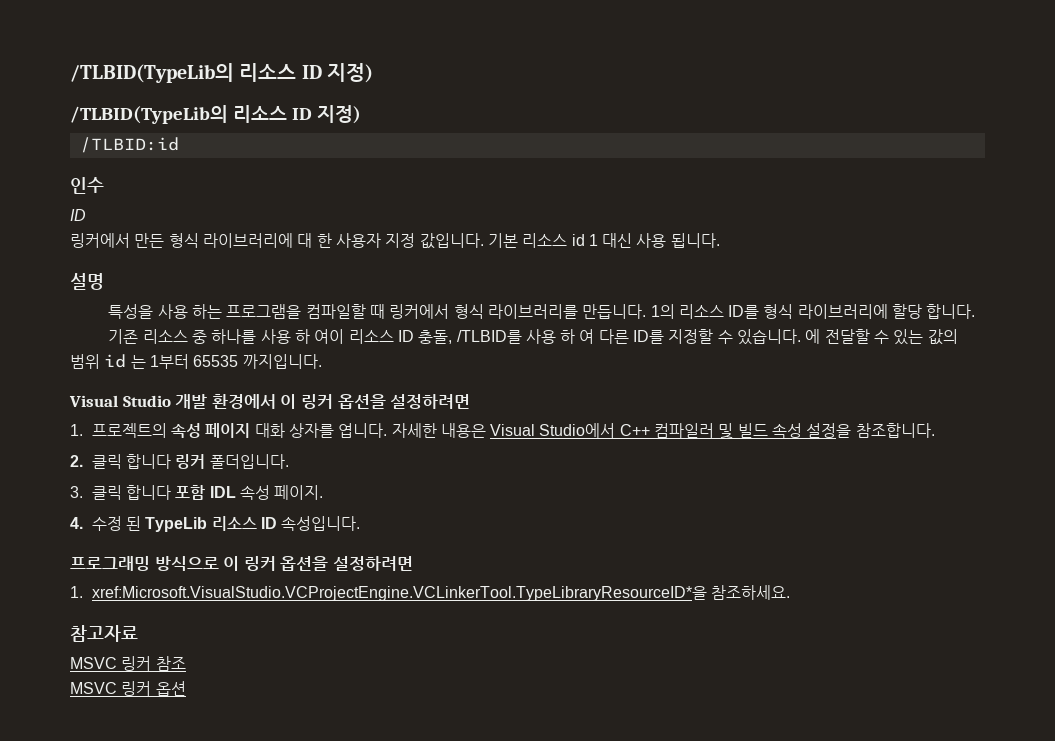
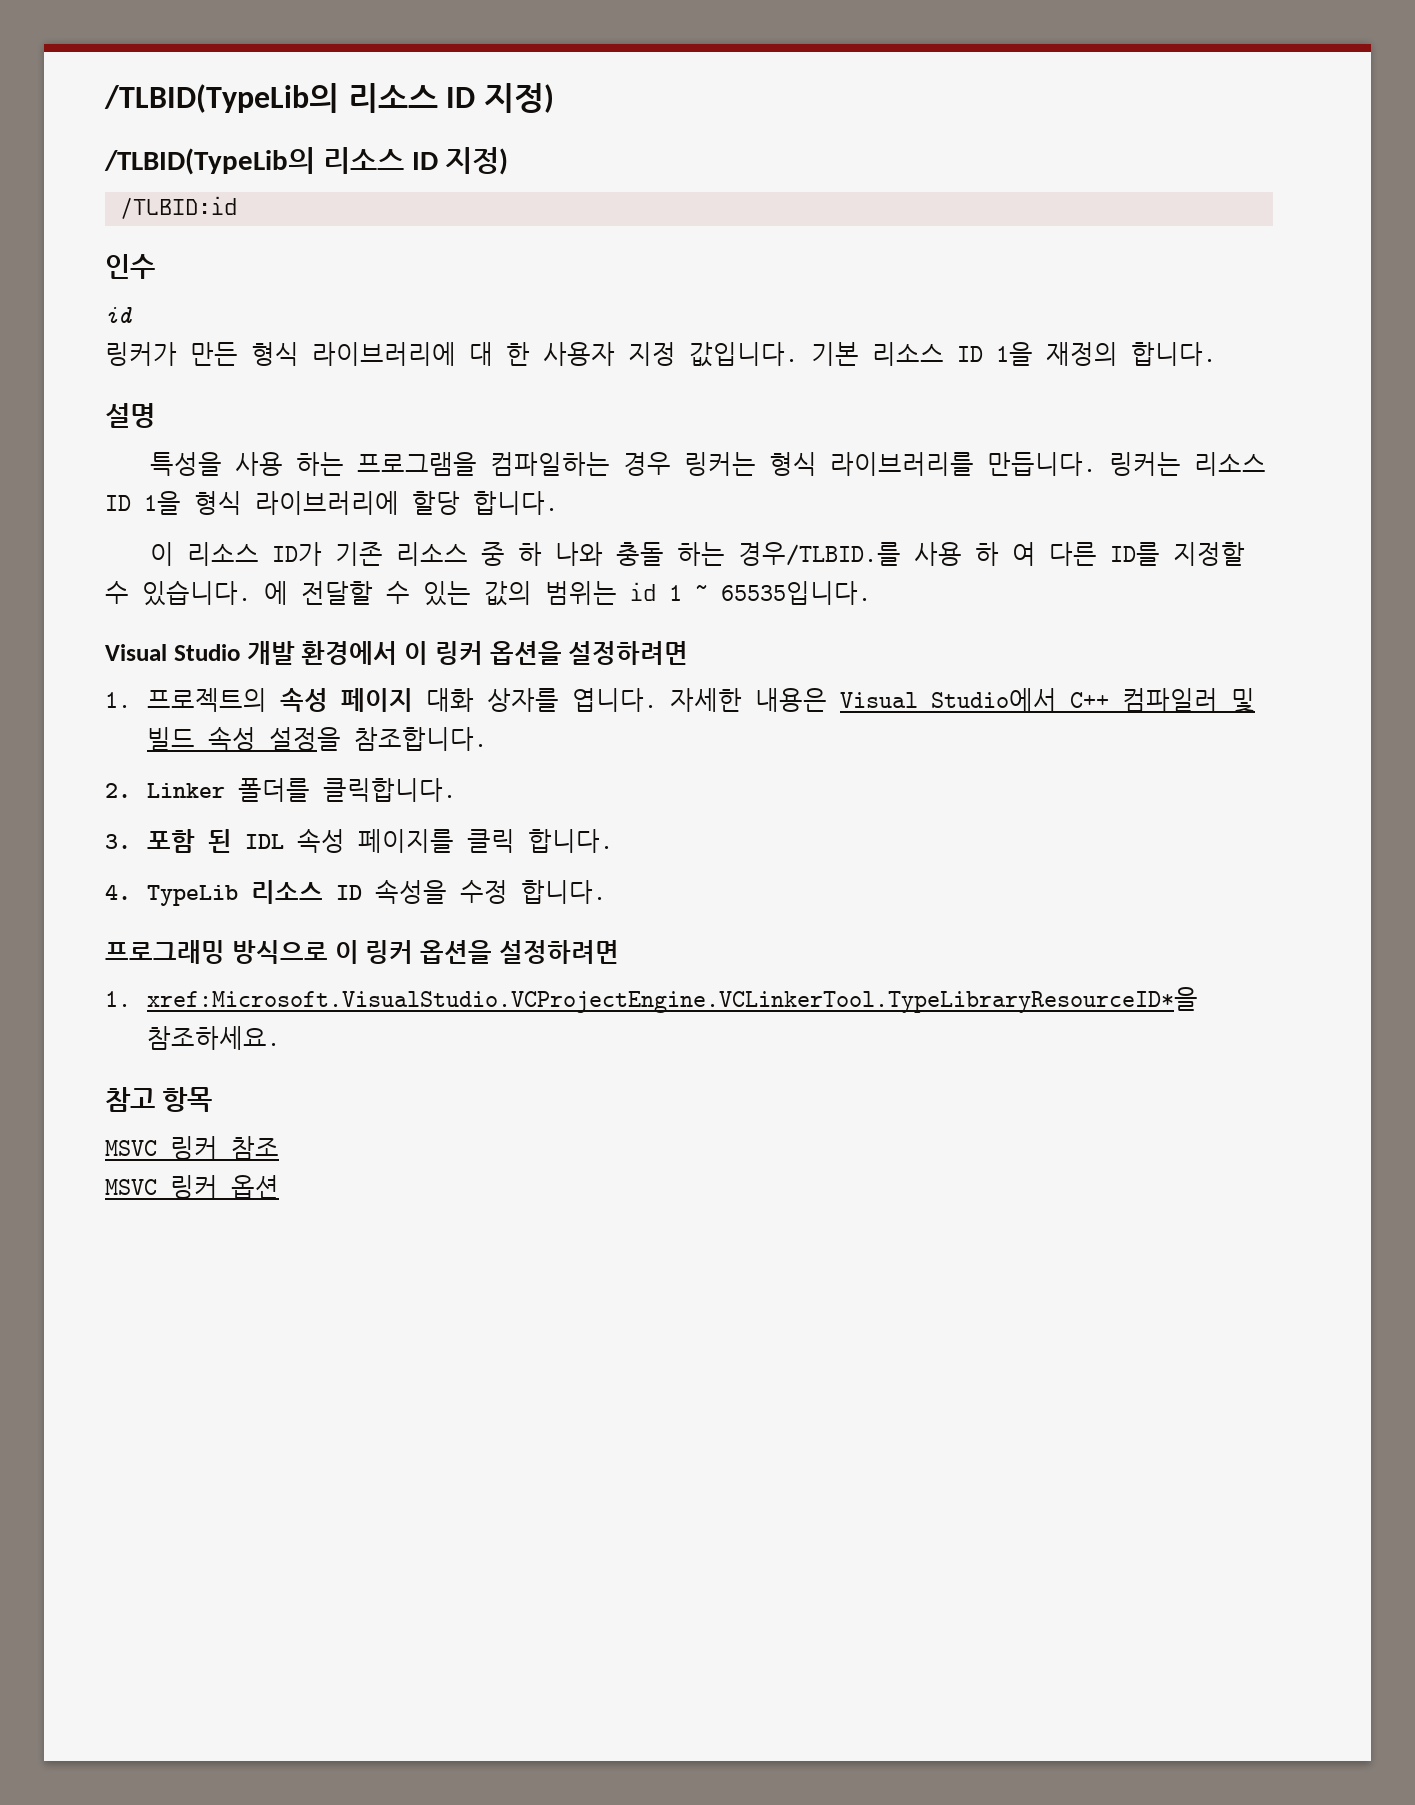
  인수
- ID
- 링커에서 만든 형식 라이브러리에 대 한 사용자 지정 값입니다.
+ id
+ 링커가 만든 형식 라이브러리에 대 한 사용자 지정 값입니다.
- 기본 리소스 id 1 대신 사용 됩니다.
+ 기본 리소스 ID 1을 재정의 합니다.
- 특성을 사용 하는 프로그램을 컴파일할 때 링커에서 형식 라이브러리를 만듭니다. 1의 리소스 ID를 형식 라이브러리에 할당 합니다.
- 기존 리소스 중 하나를 사용 하 여이 리소스 ID 충돌, /TLBID를 사용 하 여 다른 ID를 지정할 수 있습니다.
+ 특성을 사용 하는 프로그램을 컴파일하는 경우 링커는 형식 라이브러리를 만듭니다. 링커는 리소스 ID 1을 형식 라이브러리에 할당 합니다.
+ 이 리소스 ID가 기존 리소스 중 하 나와 충돌 하는 경우/TLBID.를 사용 하 여 다른 ID를 지정할 수 있습니다.
- 에 전달할 수 있는 값의 범위 id 는 1부터 65535 까지입니다.
+ 에 전달할 수 있는 값의 범위는 id 1 ~ 65535입니다.
- 2. 클릭 합니다 링커 폴더입니다.
- 3. 클릭 합니다 포함 IDL 속성 페이지.
+ 2. Linker 폴더를 클릭합니다.
+ 3. 포함 된 IDL 속성 페이지를 클릭 합니다.
- 4. 수정 된 TypeLib 리소스 ID 속성입니다.
+ 4. TypeLib 리소스 ID 속성을 수정 합니다.
- 참고자료
+ 참고 항목

